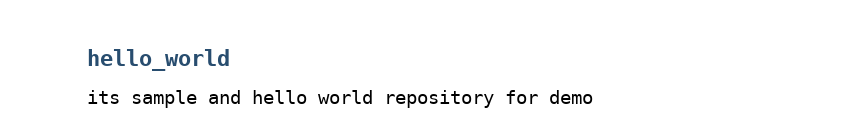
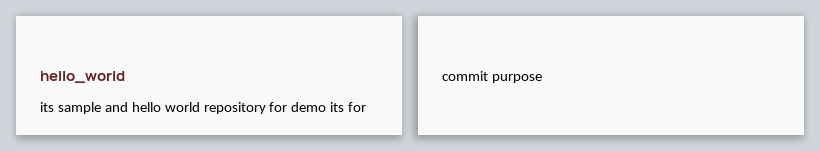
- its sample and hello world repository for demo
+ its sample and hello world repository for demo its for commit purpose

